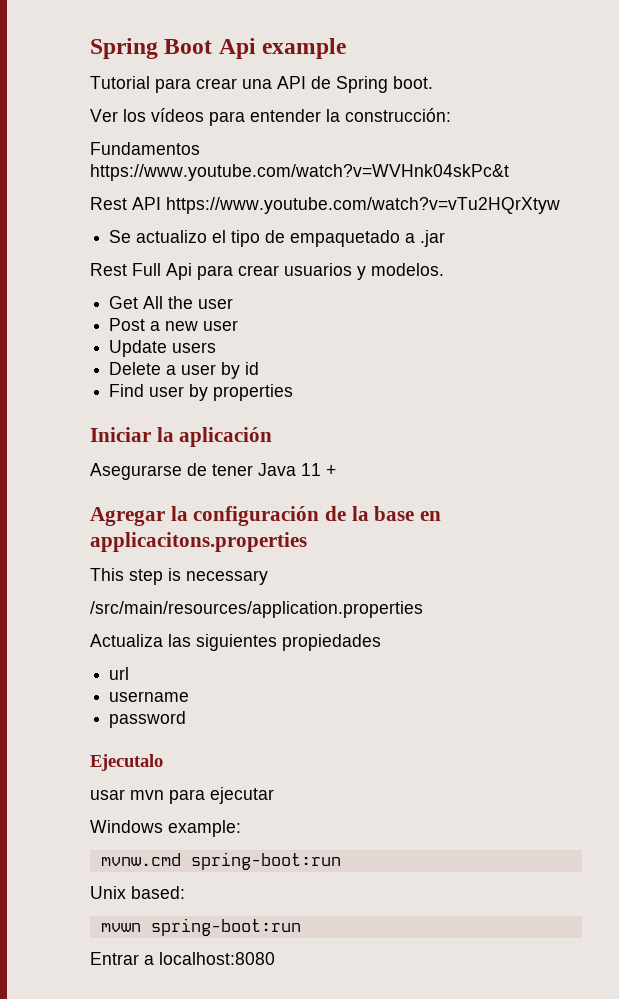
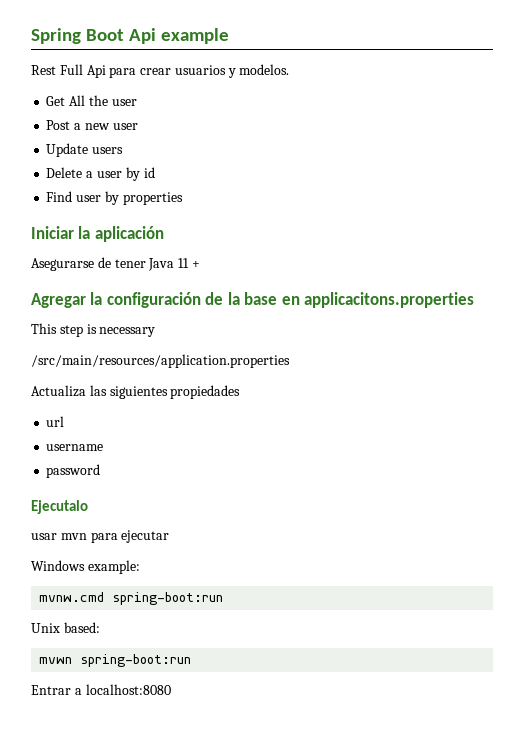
- Tutorial para crear una API de Spring boot.
- Ver los vídeos para entender la construcción:
- Fundamentos https://www.youtube.com/watch?v=WVHnk04skPc&t
- Rest API https://www.youtube.com/watch?v=vTu2HQrXtyw
- Se actualizo el tipo de empaquetado a .jar

